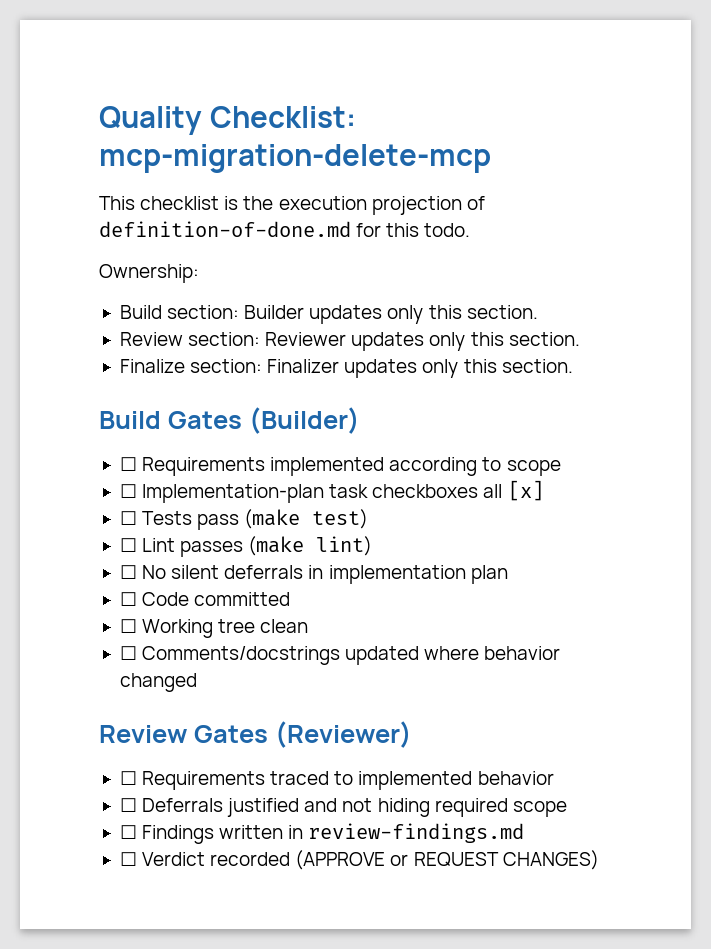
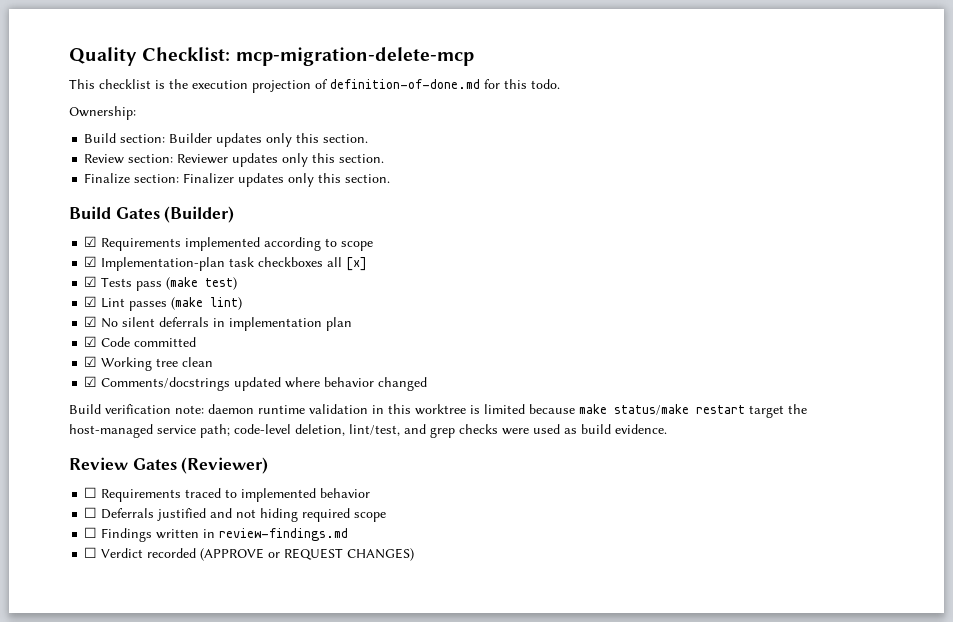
- ☐ Requirements implemented according to scope
+ ☑ Requirements implemented according to scope
- ☐ Implementation-plan task checkboxes all [x]
+ ☑ Implementation-plan task checkboxes all [x]
- ☐ Tests pass (make test)
+ ☑ Tests pass (make test)
- ☐ Lint passes (make lint)
+ ☑ Lint passes (make lint)
- ☐ No silent deferrals in implementation plan
+ ☑ No silent deferrals in implementation plan
- ☐ Code committed
+ ☑ Code committed
- ☐ Working tree clean
+ ☑ Working tree clean
- ☐ Comments/docstrings updated where behavior changed
+ ☑ Comments/docstrings updated where behavior changed
+ Build verification note: daemon runtime validation in this worktree is limited because make status/make restart target the host-managed service path; code-level deletion, lint/test, and grep checks were used as build evidence.

